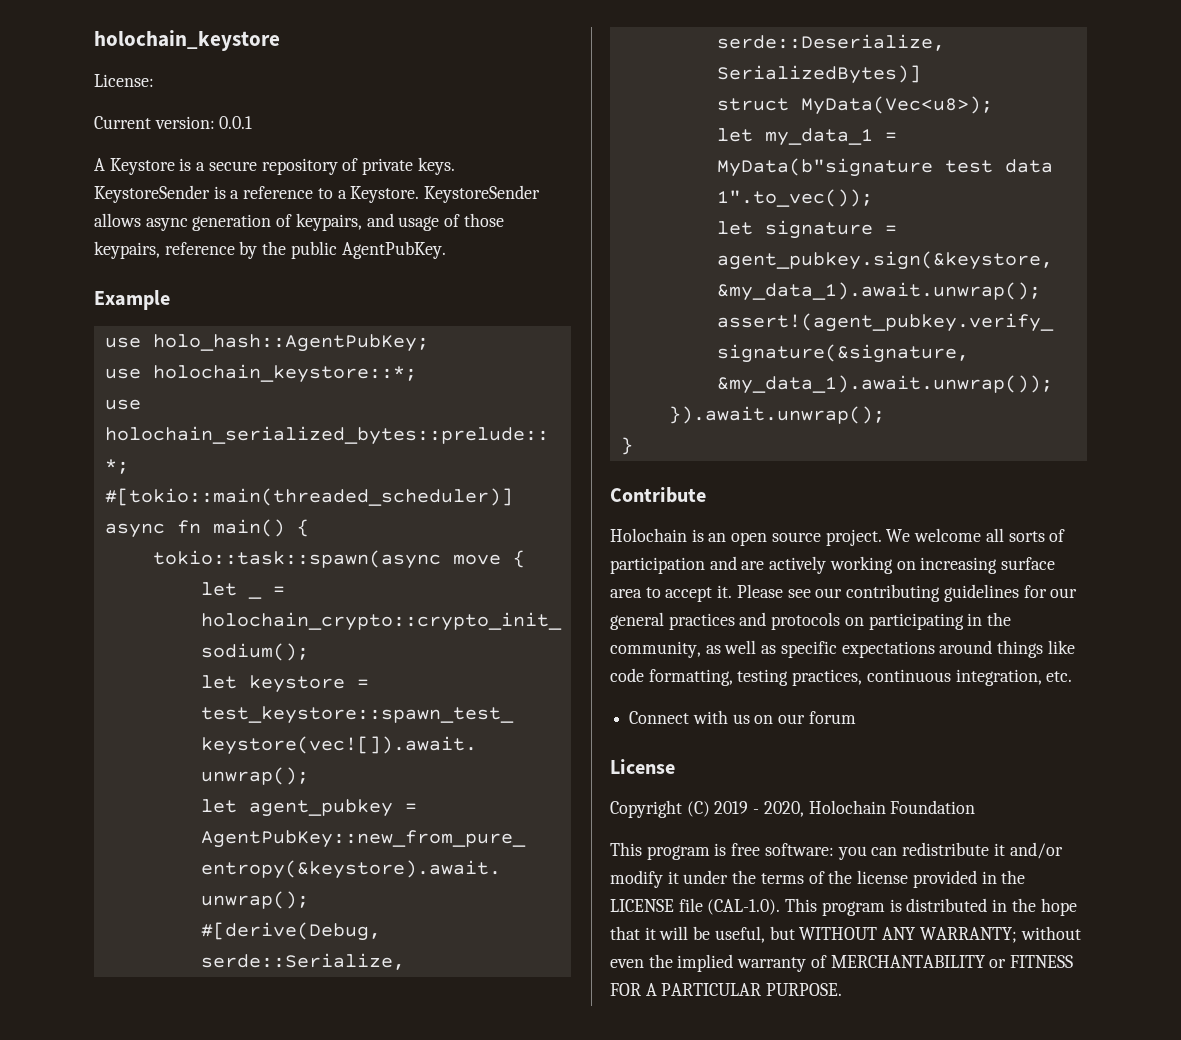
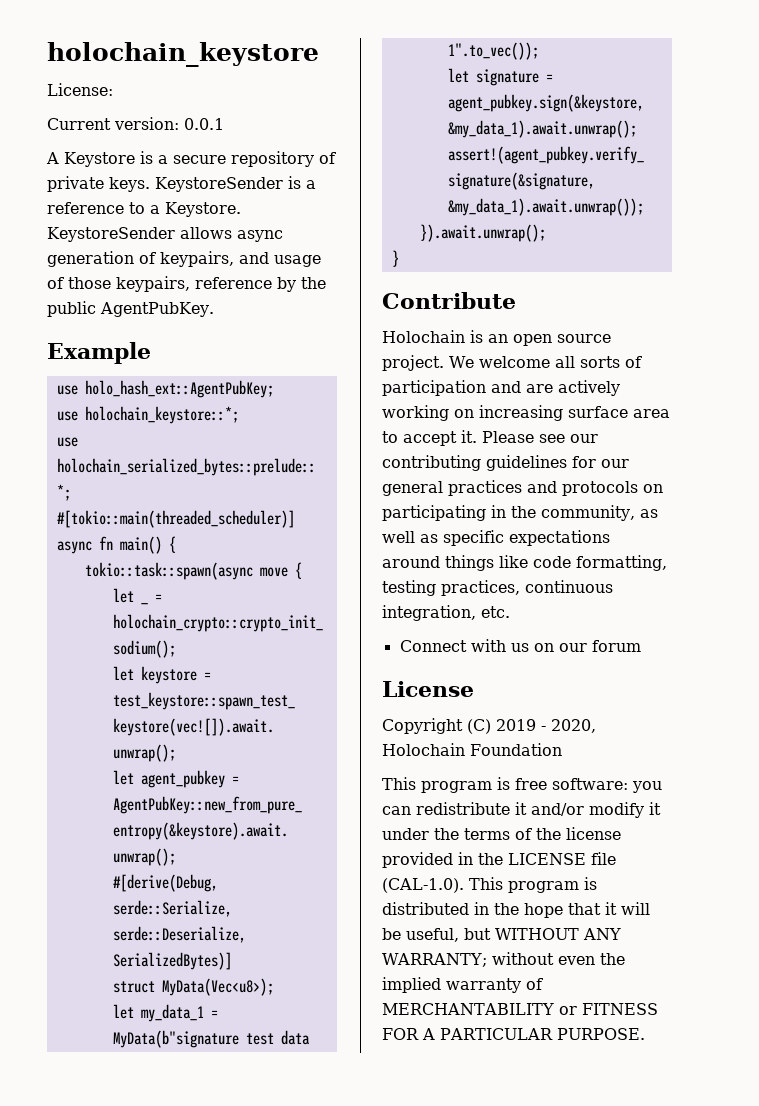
- use holo_hash::AgentPubKey;
+ use holo_hash_ext::AgentPubKey;

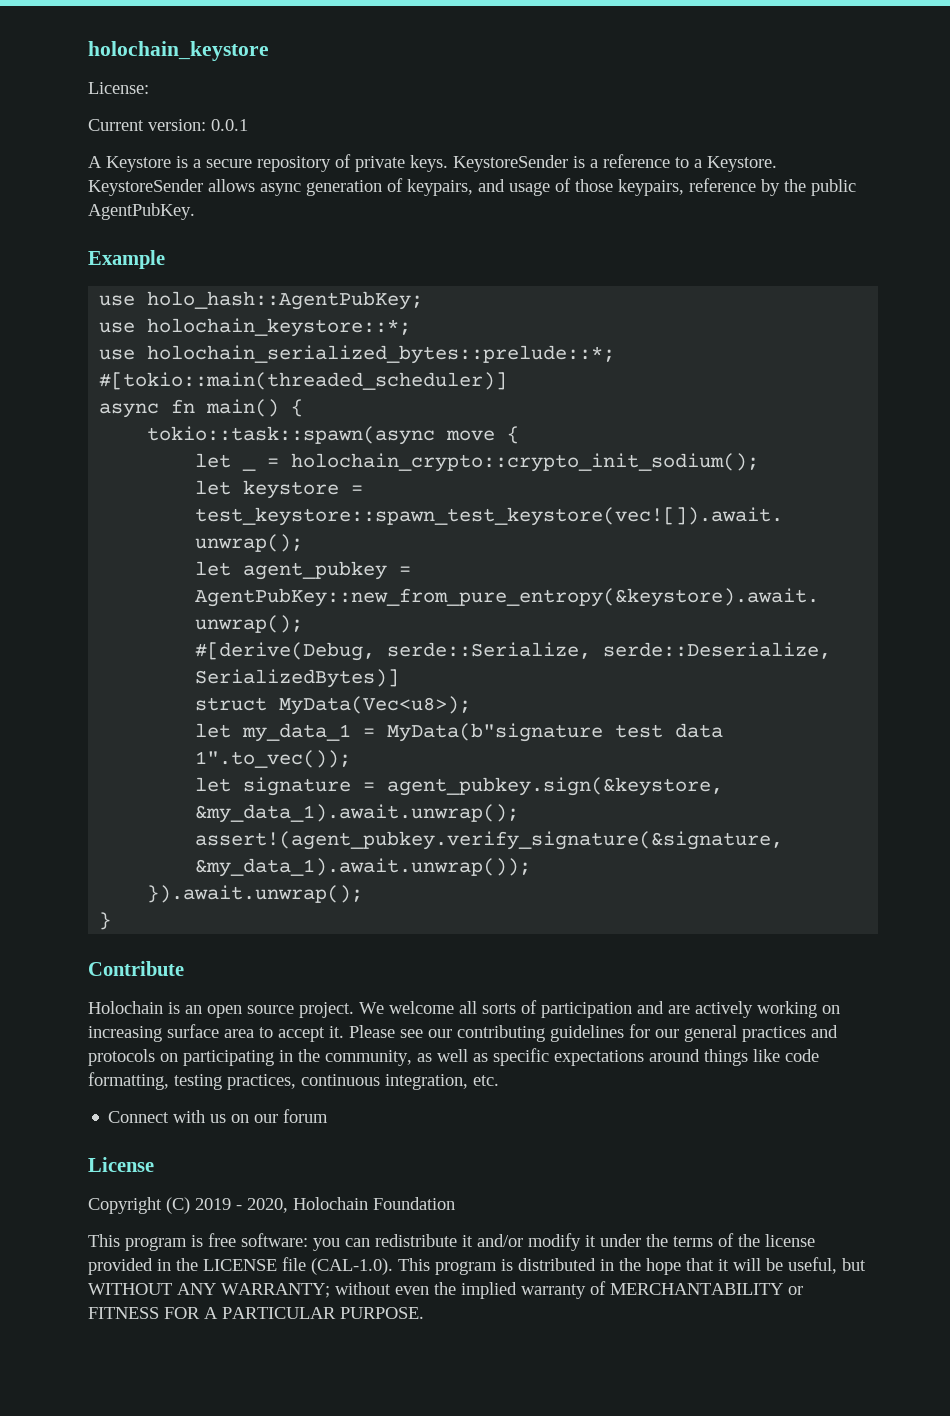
- use holo_hash_ext::AgentPubKey;
+ use holo_hash::AgentPubKey;

